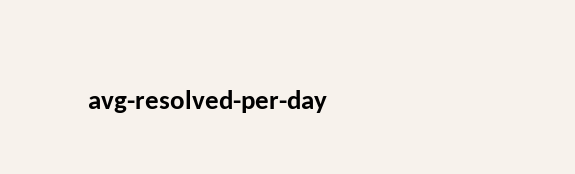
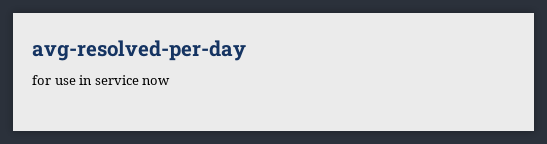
+ for use in service now

